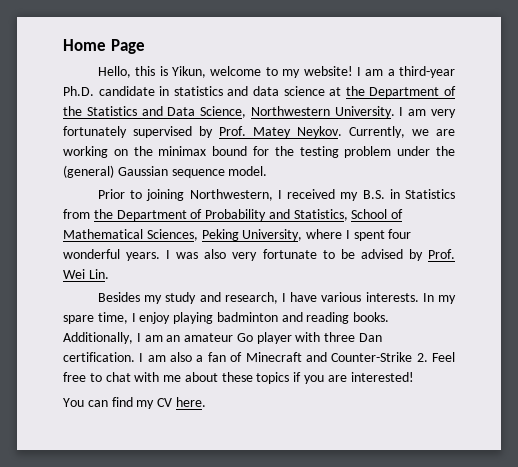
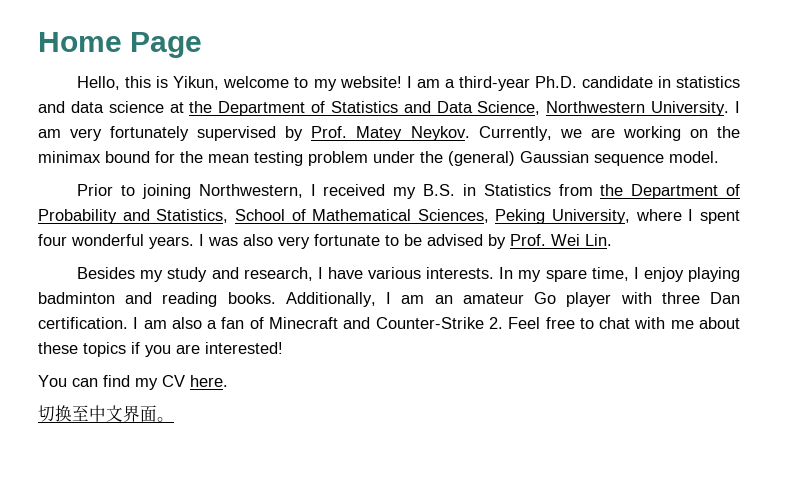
- I am a third-year Ph.D. candidate in statistics and data science at the Department of the Statistics and Data Science, Northwestern University.
+ I am a third-year Ph.D. candidate in statistics and data science at the Department of Statistics and Data Science, Northwestern University.
- Currently, we are working on the minimax bound for the testing problem under the (general) Gaussian sequence model.
+ Currently, we are working on the minimax bound for the mean testing problem under the (general) Gaussian sequence model.
+ 切换至中文界面。

